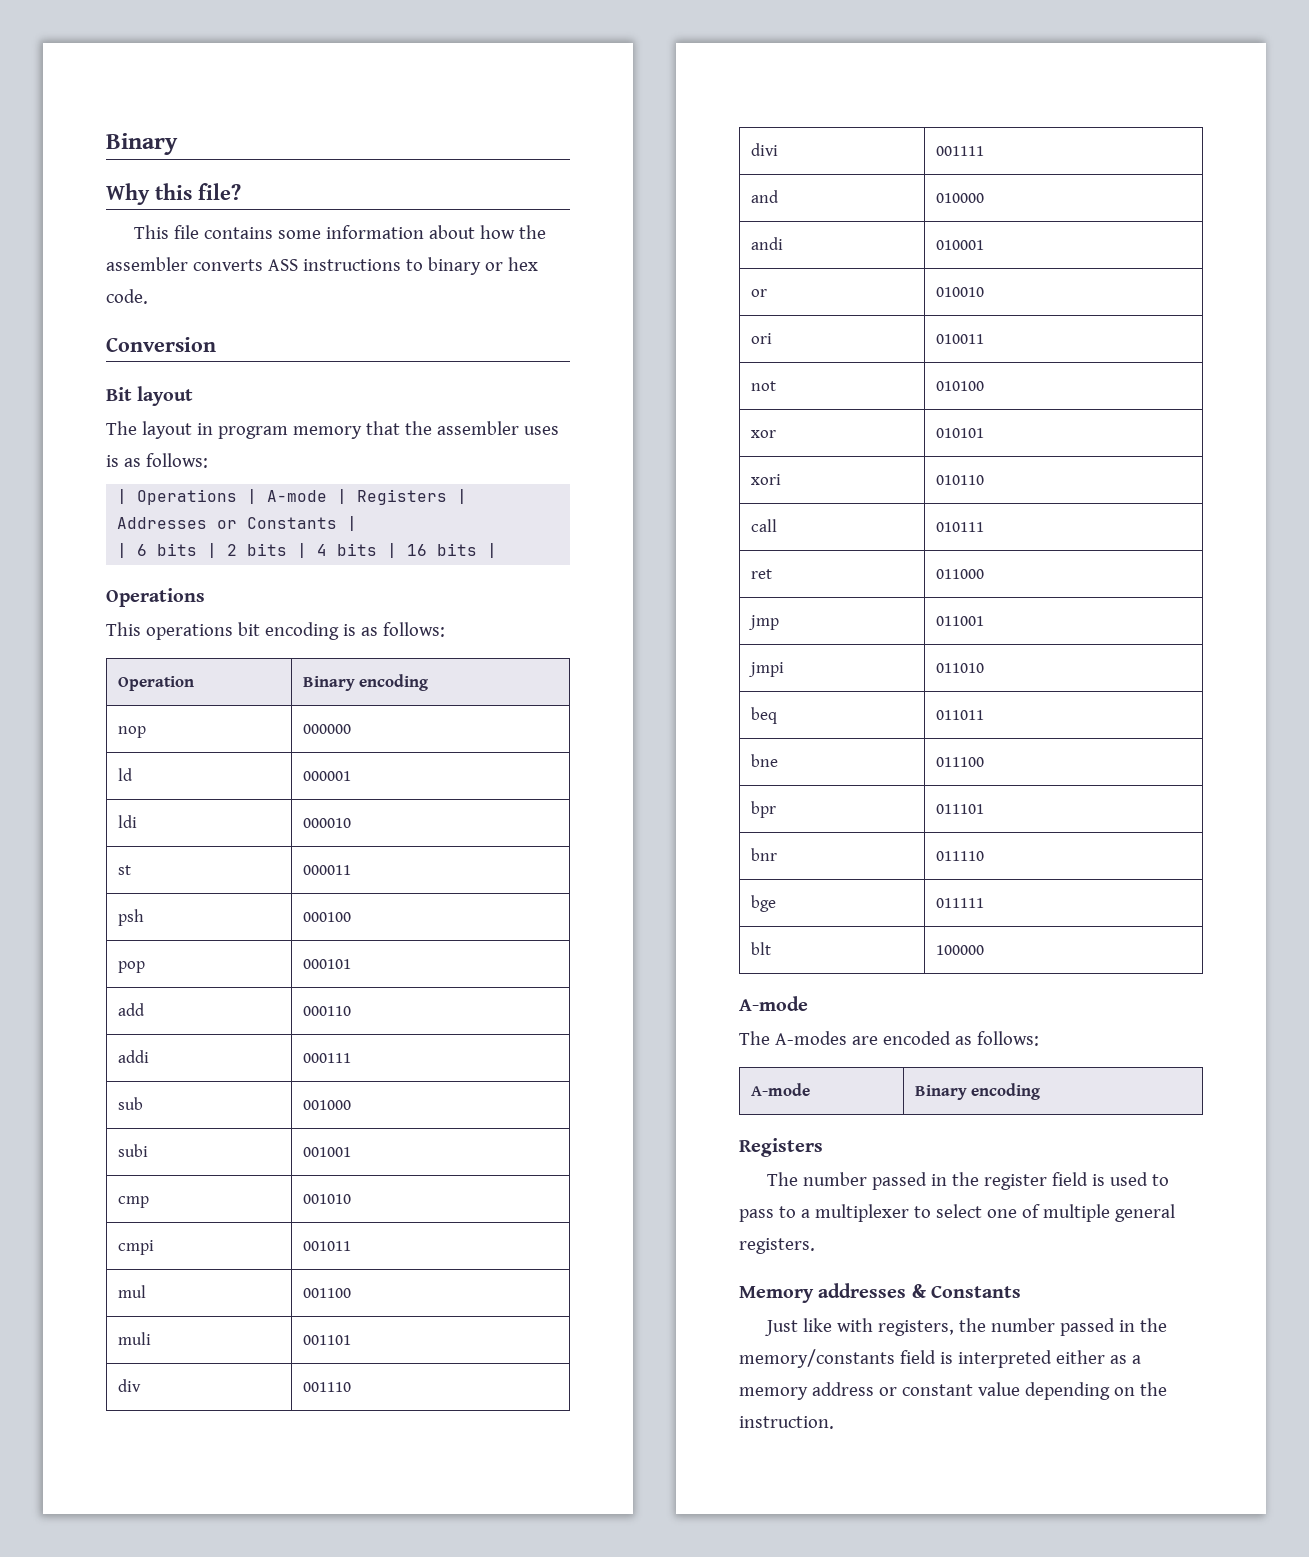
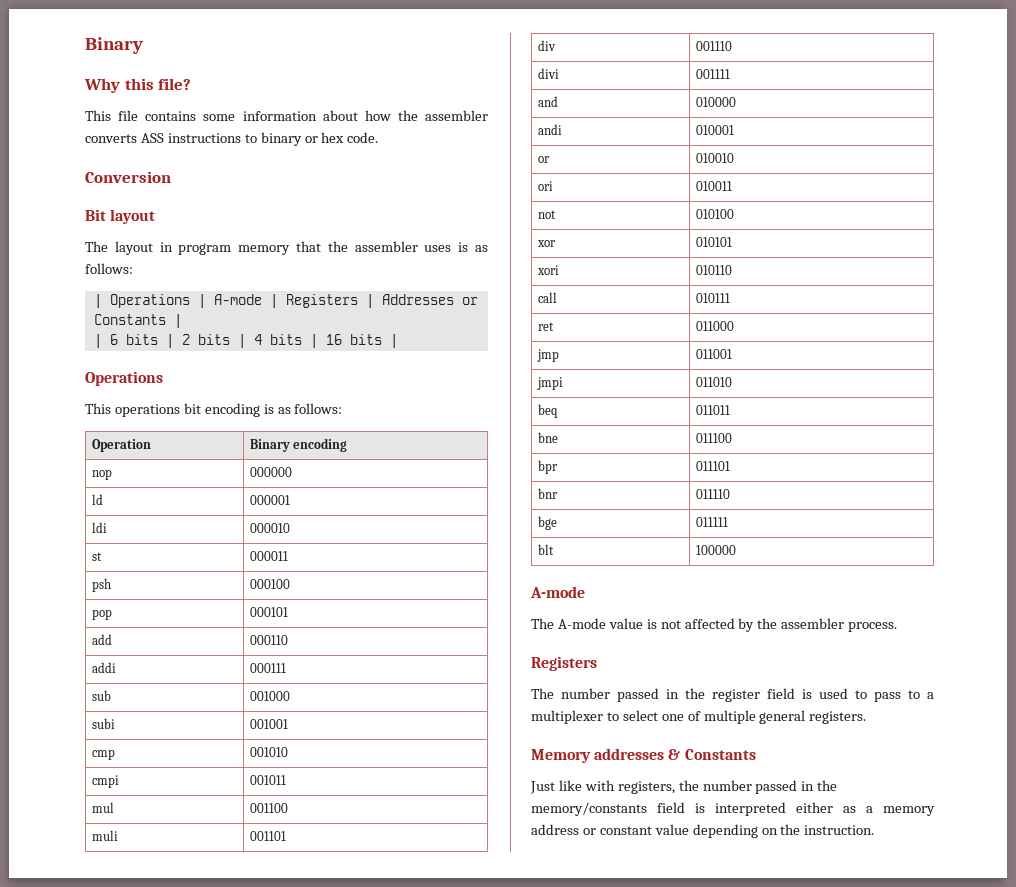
- The A-modes are encoded as follows:
- A-mode | Binary encoding
+ The A-mode value is not affected by the assembler process.

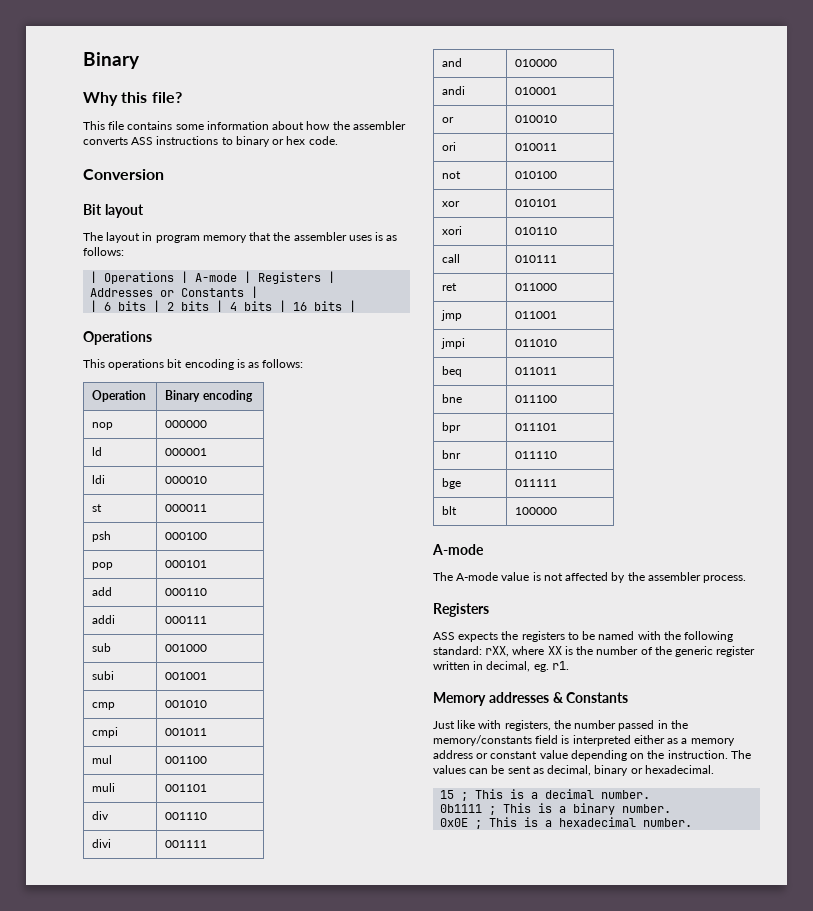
- The number passed in the register field is used to pass to a multiplexer to select one of multiple general registers.
+ ASS expects the registers to be named with the following standard: rXX, where XX is the number of the generic register written in decimal, eg. r1.
+ The values can be sent as decimal, binary or hexadecimal.
+ 15 ; This is a decimal number.
+ 0b1111 ; This is a binary number.
+ 0x0E ; This is a hexadecimal number.

